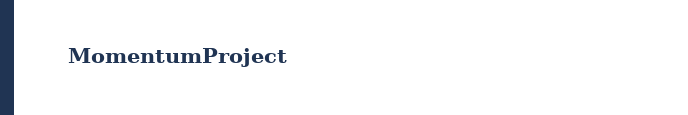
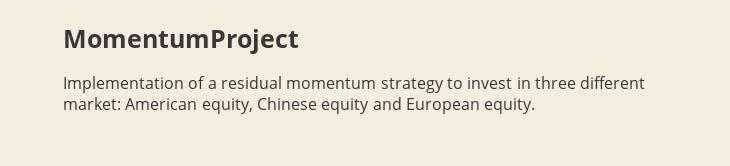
+ Implementation of a residual momentum strategy to invest in three different market: American equity, Chinese equity and European equity.

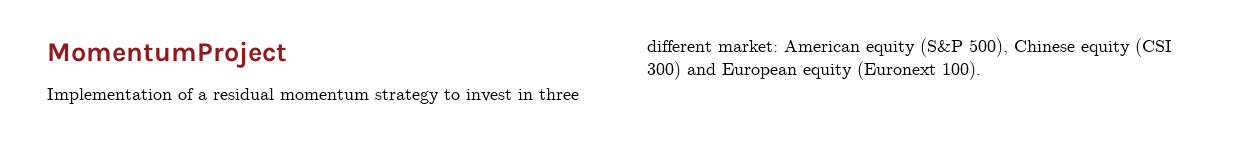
- Implementation of a residual momentum strategy to invest in three different market: American equity, Chinese equity and European equity.
+ Implementation of a residual momentum strategy to invest in three different market: American equity (S&P 500), Chinese equity (CSI 300) and European equity (Euronext 100).

